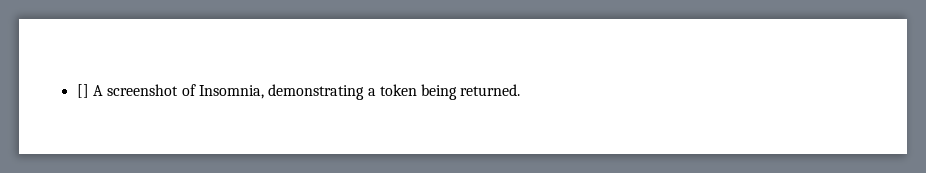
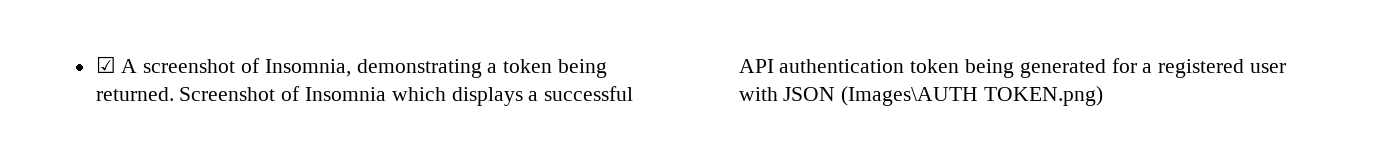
- [] A screenshot of Insomnia, demonstrating a token being returned.
+ ☑ A screenshot of Insomnia, demonstrating a token being returned.
+ Screenshot of Insomnia which displays a successful API authentication token being generated for a registered user with JSON (Images\AUTH TOKEN.png)

